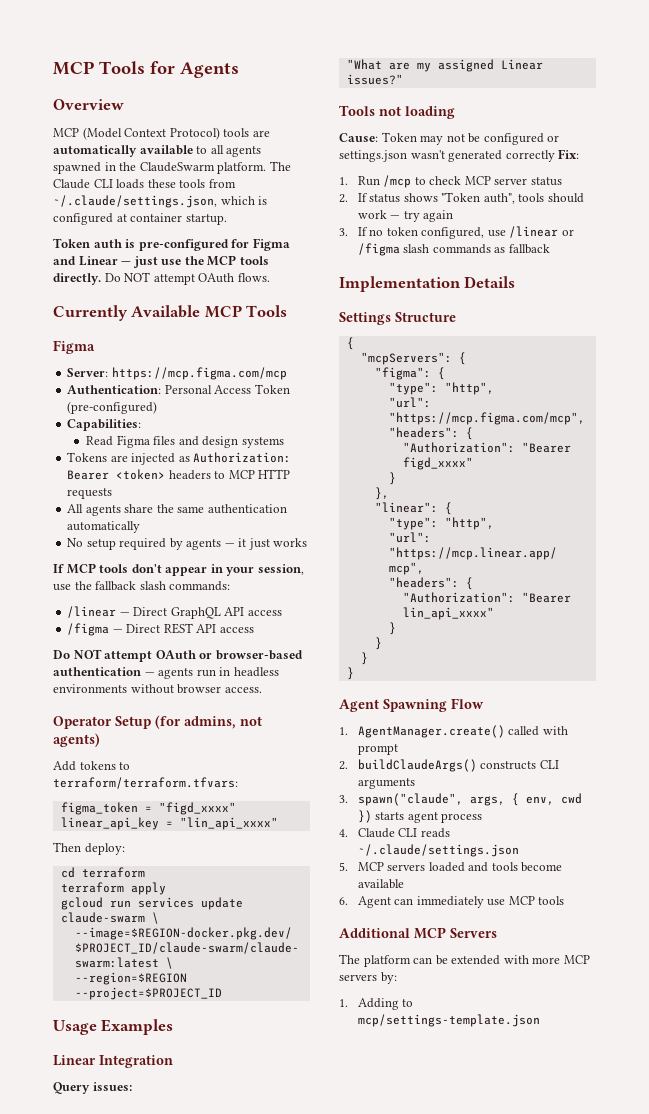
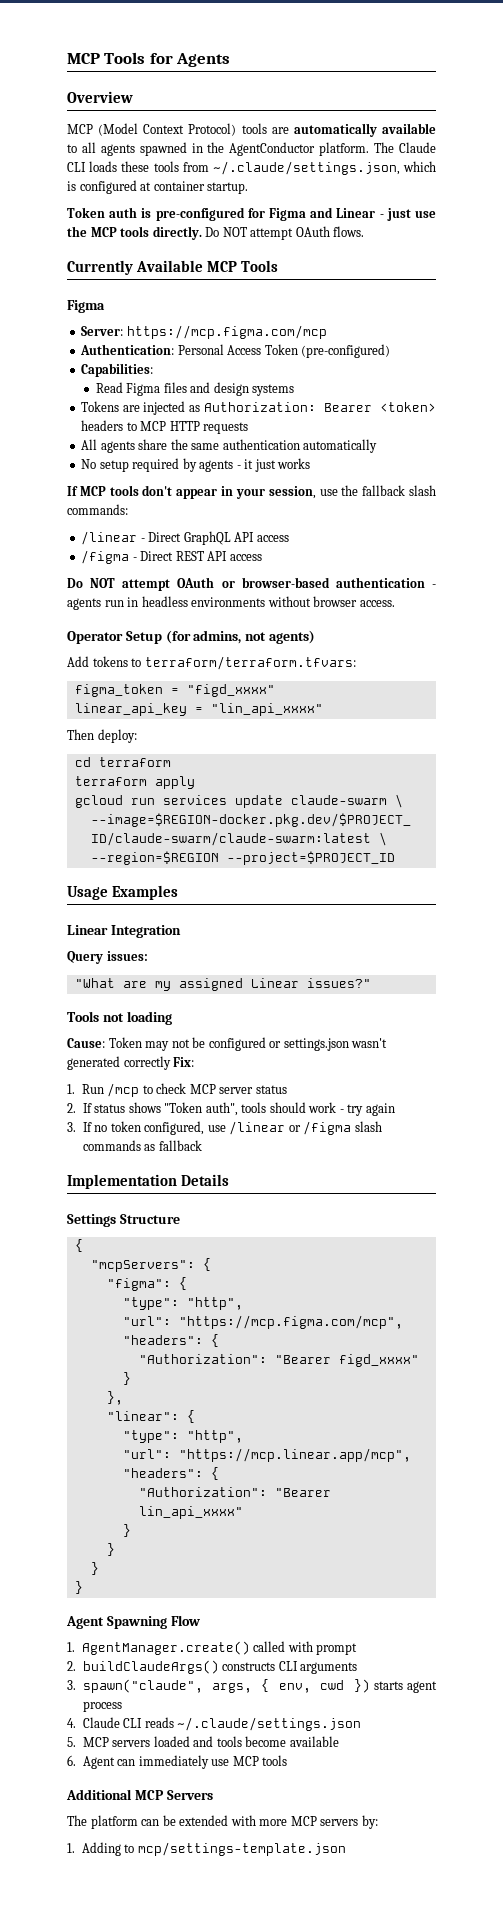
- MCP (Model Context Protocol) tools are automatically available to all agents spawned in the ClaudeSwarm platform.
+ MCP (Model Context Protocol) tools are automatically available to all agents spawned in the AgentConductor platform.
- Token auth is pre-configured for Figma and Linear — just use the MCP tools directly.
+ Token auth is pre-configured for Figma and Linear - just use the MCP tools directly.
- No setup required by agents — it just works
+ No setup required by agents - it just works
- /linear — Direct GraphQL API access
+ /linear - Direct GraphQL API access
- /figma — Direct REST API access
+ /figma - Direct REST API access
- Do NOT attempt OAuth or browser-based authentication — agents run in headless environments without browser access.
+ Do NOT attempt OAuth or browser-based authentication - agents run in headless environments without browser access.
- 2. If status shows "Token auth", tools should work — try again
+ 2. If status shows "Token auth", tools should work - try again

